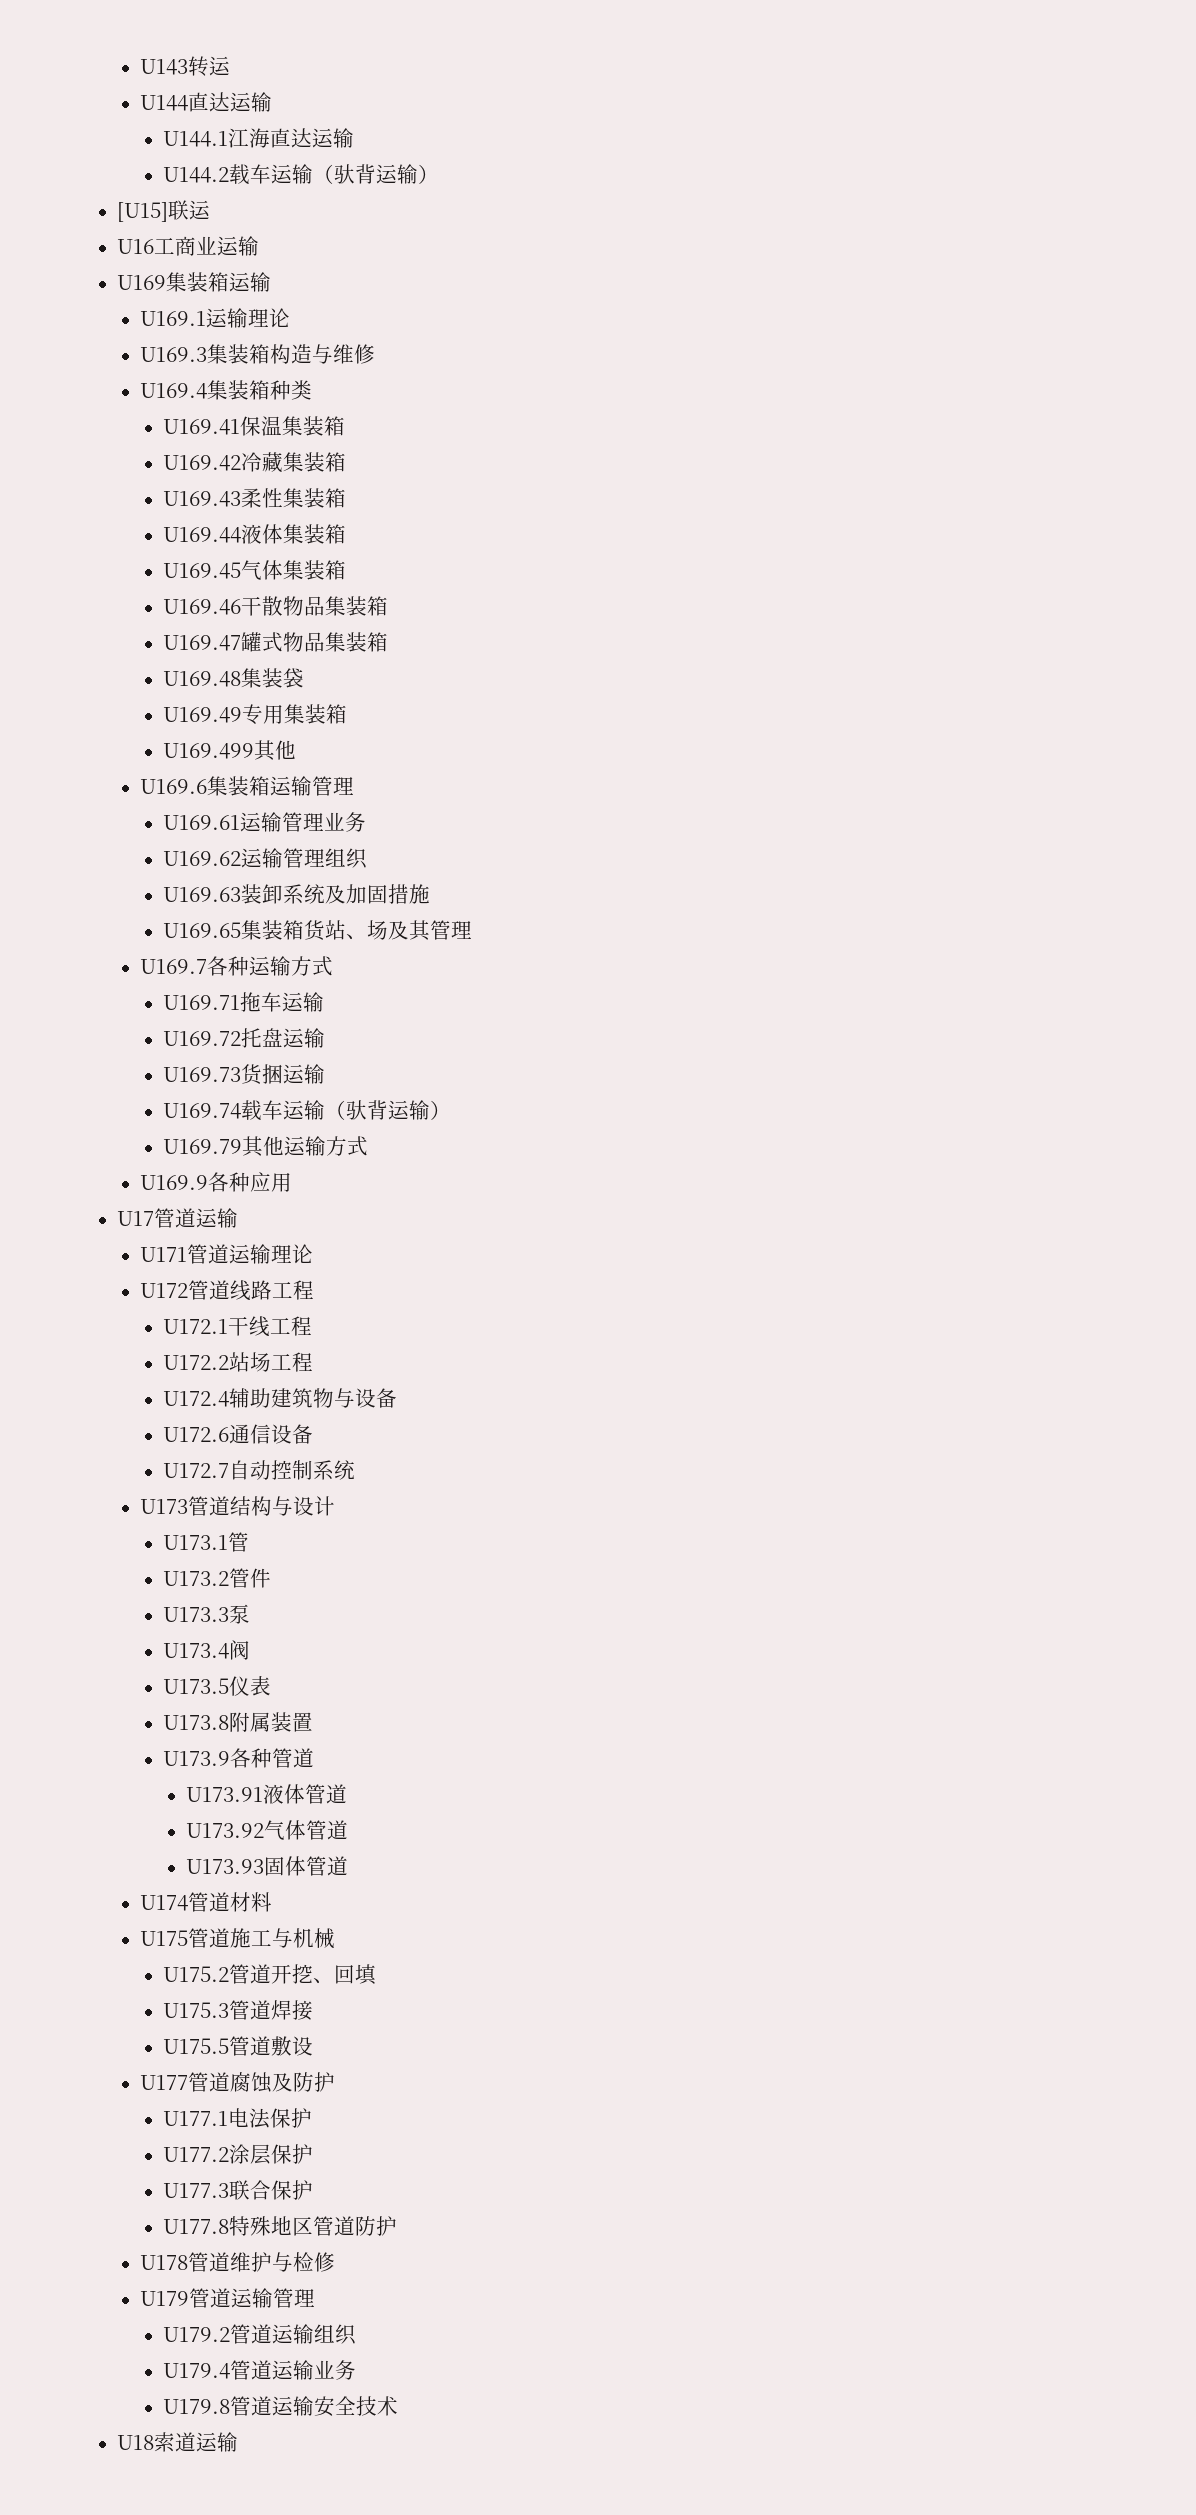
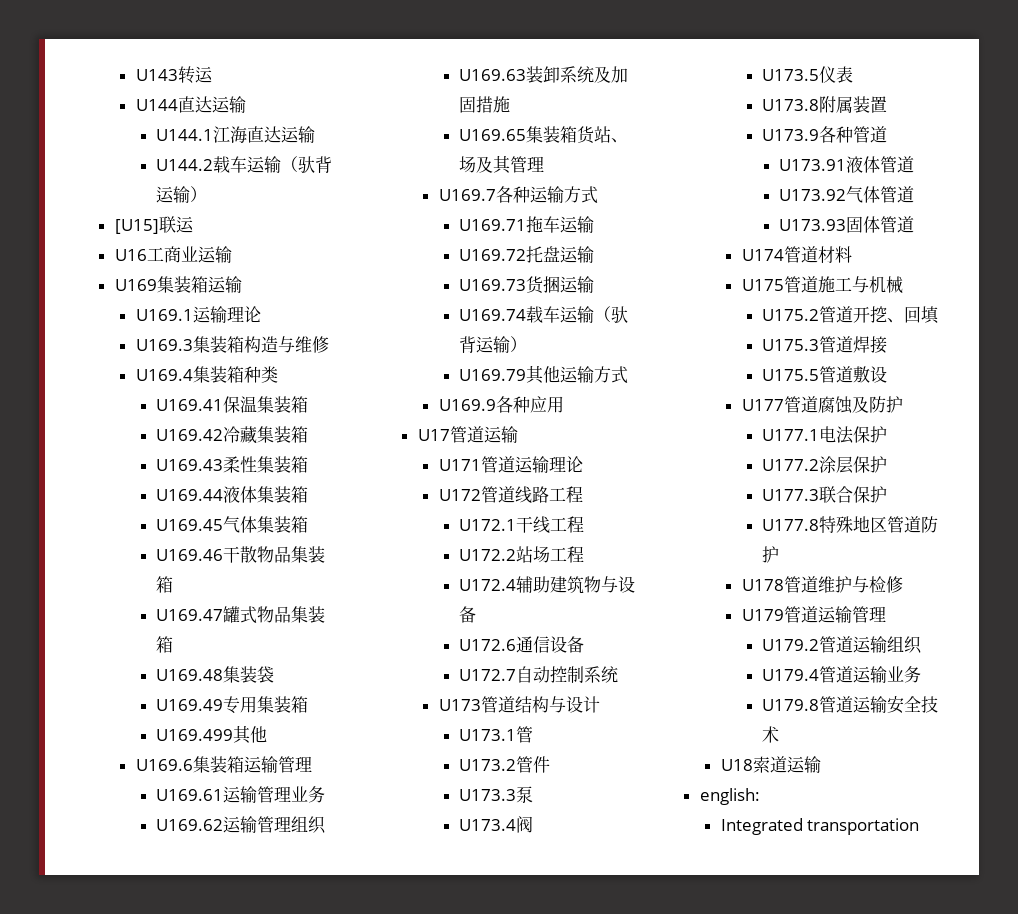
+ english:
+ Integrated transportation

